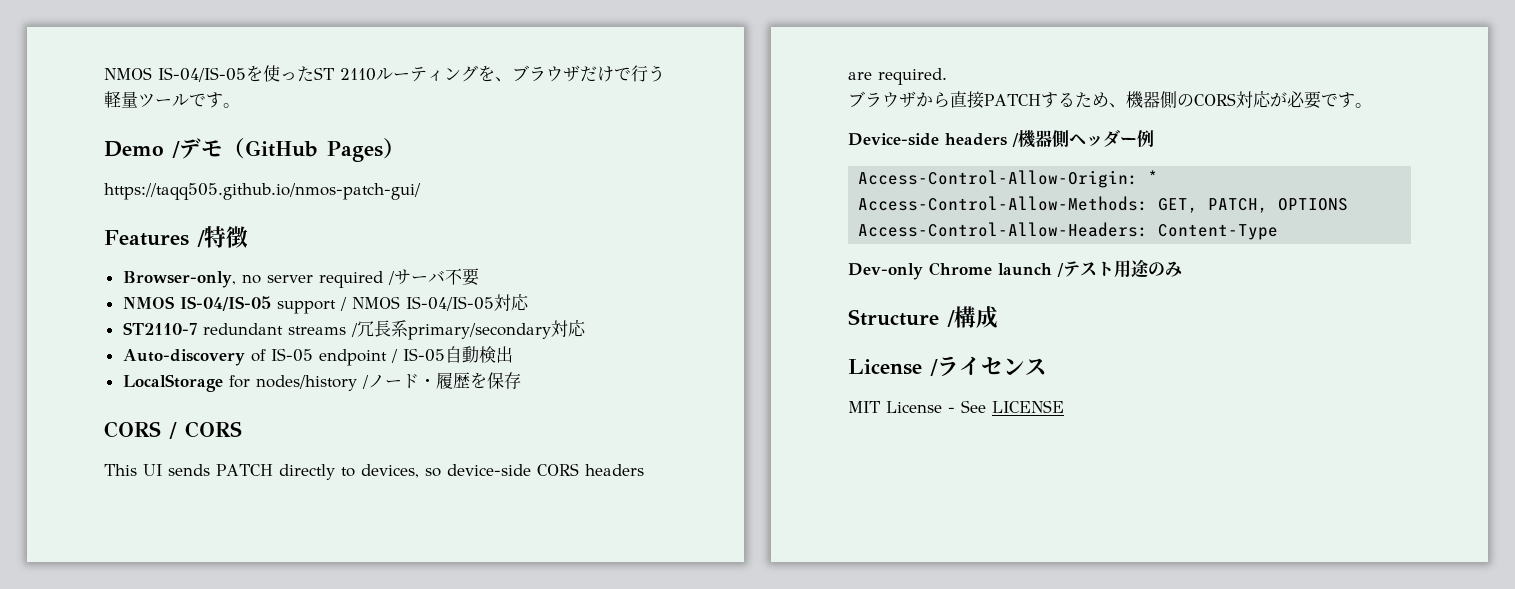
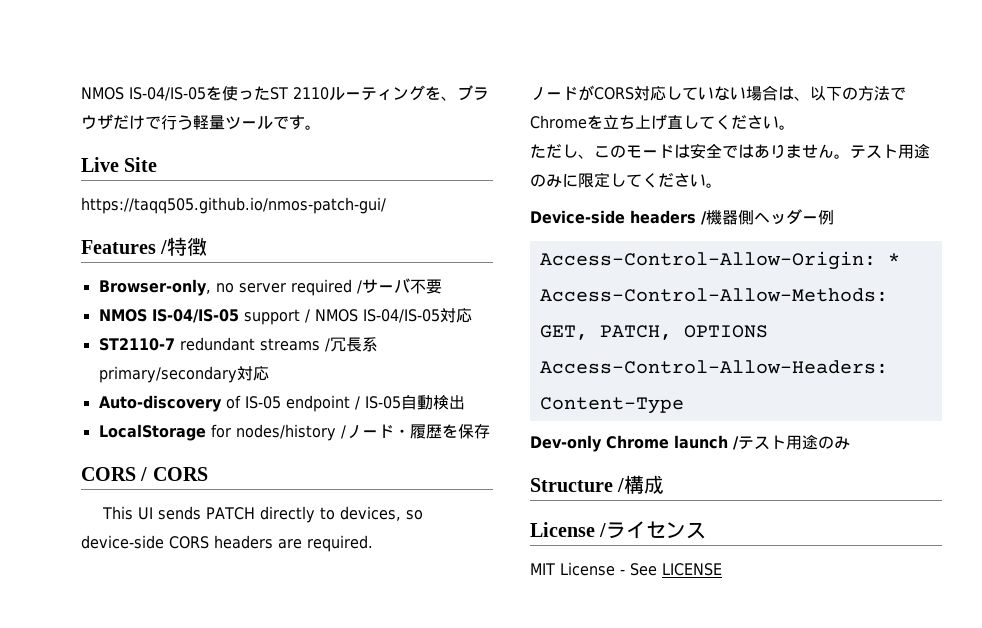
- Demo /デモ（GitHub Pages）
+ Live Site
- ブラウザから直接PATCHするため、機器側のCORS対応が必要です。
+ ノードがCORS対応していない場合は、以下の方法でChromeを立ち上げ直してください。
+ ただし、このモードは安全ではありません。テスト用途のみに限定してください。

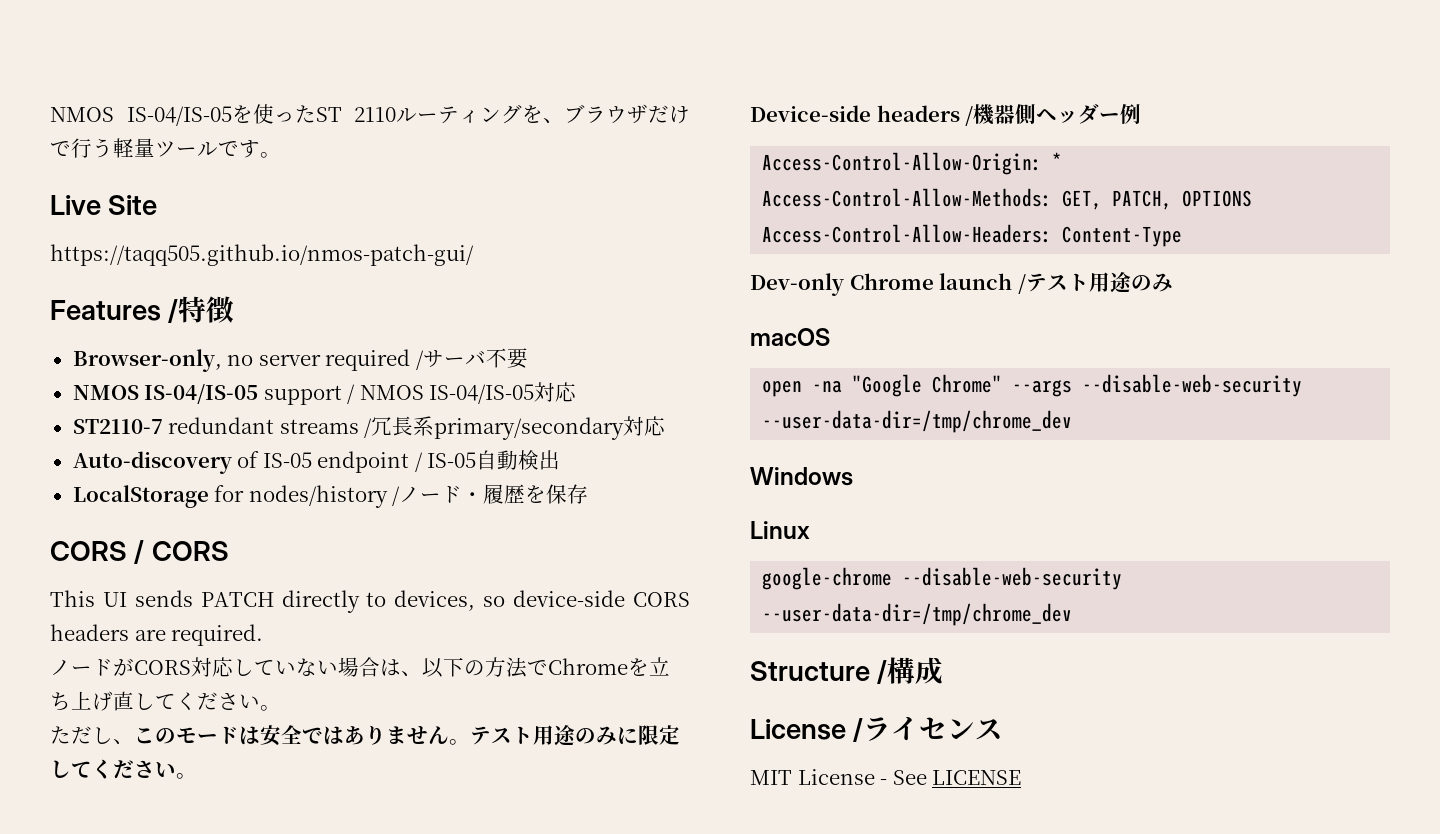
+ macOS
+ open -na "Google Chrome" --args --disable-web-security --user-data-dir=/tmp/chrome_dev
+ Windows
+ Linux
+ google-chrome --disable-web-security --user-data-dir=/tmp/chrome_dev

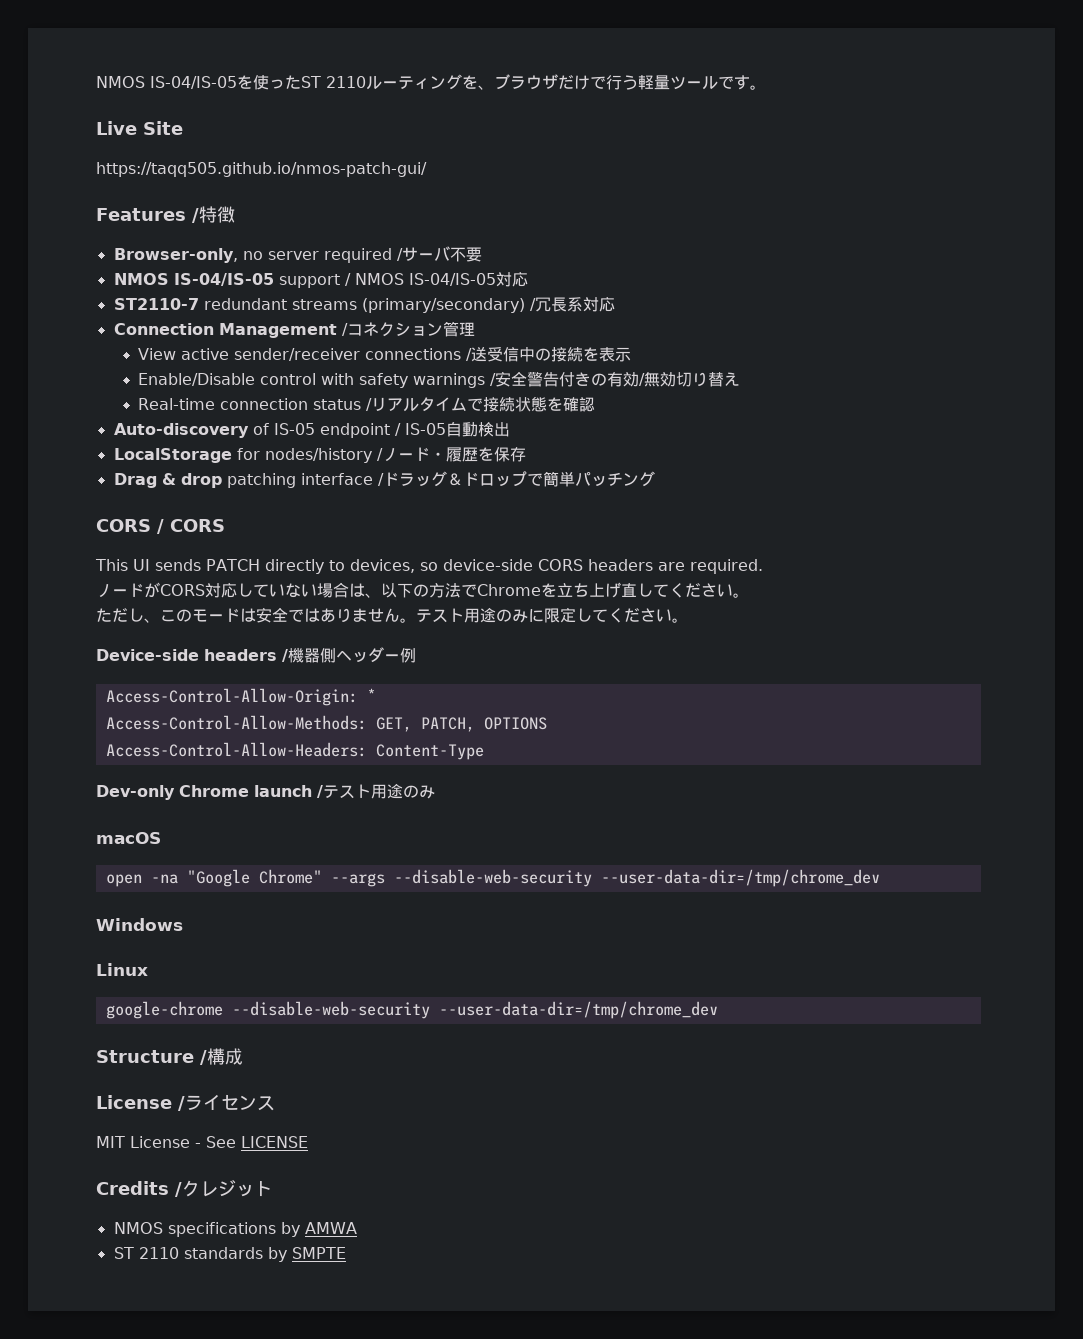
- ST2110-7 redundant streams /冗長系primary/secondary対応
+ ST2110-7 redundant streams (primary/secondary) /冗長系対応
+ Connection Management /コネクション管理
+ View active sender/receiver connections /送受信中の接続を表示
+ Enable/Disable control with safety warnings /安全警告付きの有効/無効切り替え
+ Real-time connection status /リアルタイムで接続状態を確認
+ Drag & drop patching interface /ドラッグ＆ドロップで簡単パッチング
+ Credits /クレジット
+ NMOS specifications by AMWA
+ ST 2110 standards by SMPTE

